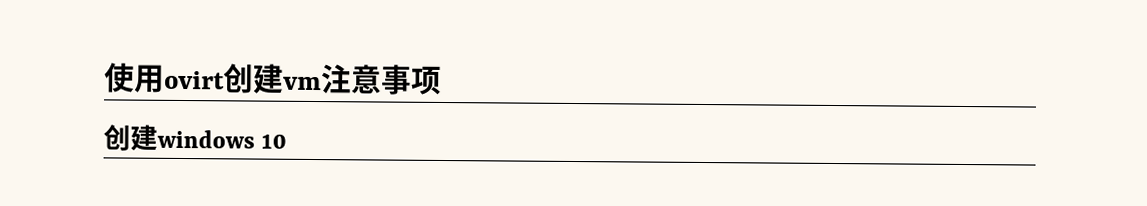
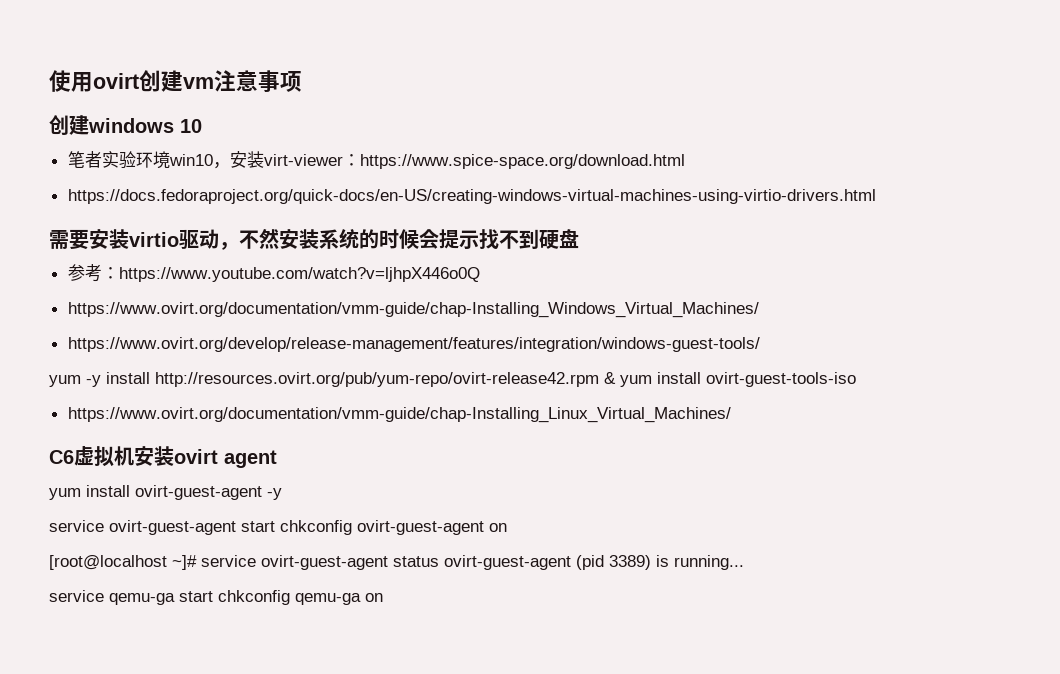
+ 笔者实验环境win10，安装virt-viewer：https://www.spice-space.org/download.html
+ https://docs.fedoraproject.org/quick-docs/en-US/creating-windows-virtual-machines-using-virtio-drivers.html
+ 需要安装virtio驱动，不然安装系统的时候会提示找不到硬盘
+ 参考：https://www.youtube.com/watch?v=ljhpX446o0Q
+ https://www.ovirt.org/documentation/vmm-guide/chap-Installing_Windows_Virtual_Machines/
+ https://www.ovirt.org/develop/release-management/features/integration/windows-guest-tools/
+ yum -y install http://resources.ovirt.org/pub/yum-repo/ovirt-release42.rpm & yum install ovirt-guest-tools-iso
+ https://www.ovirt.org/documentation/vmm-guide/chap-Installing_Linux_Virtual_Machines/
+ C6虚拟机安装ovirt agent
+ yum install ovirt-guest-agent -y
+ service ovirt-guest-agent start chkconfig ovirt-guest-agent on
+ [root@localhost ~]# service ovirt-guest-agent status ovirt-guest-agent (pid 3389) is running...
+ service qemu-ga start chkconfig qemu-ga on

